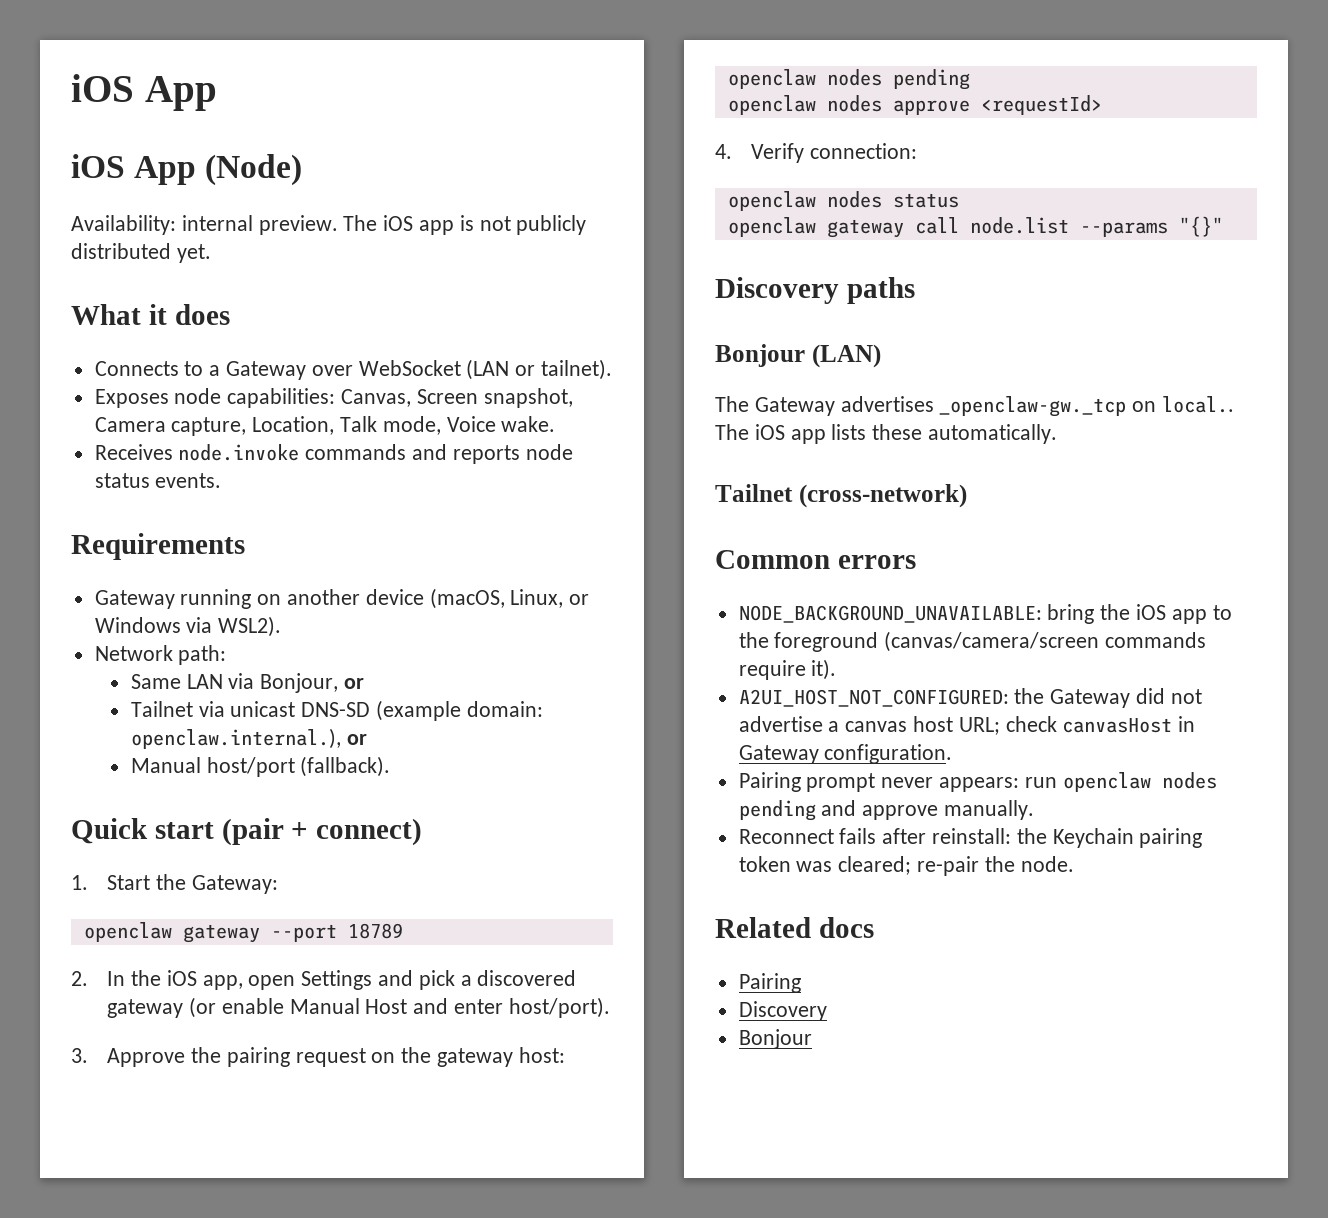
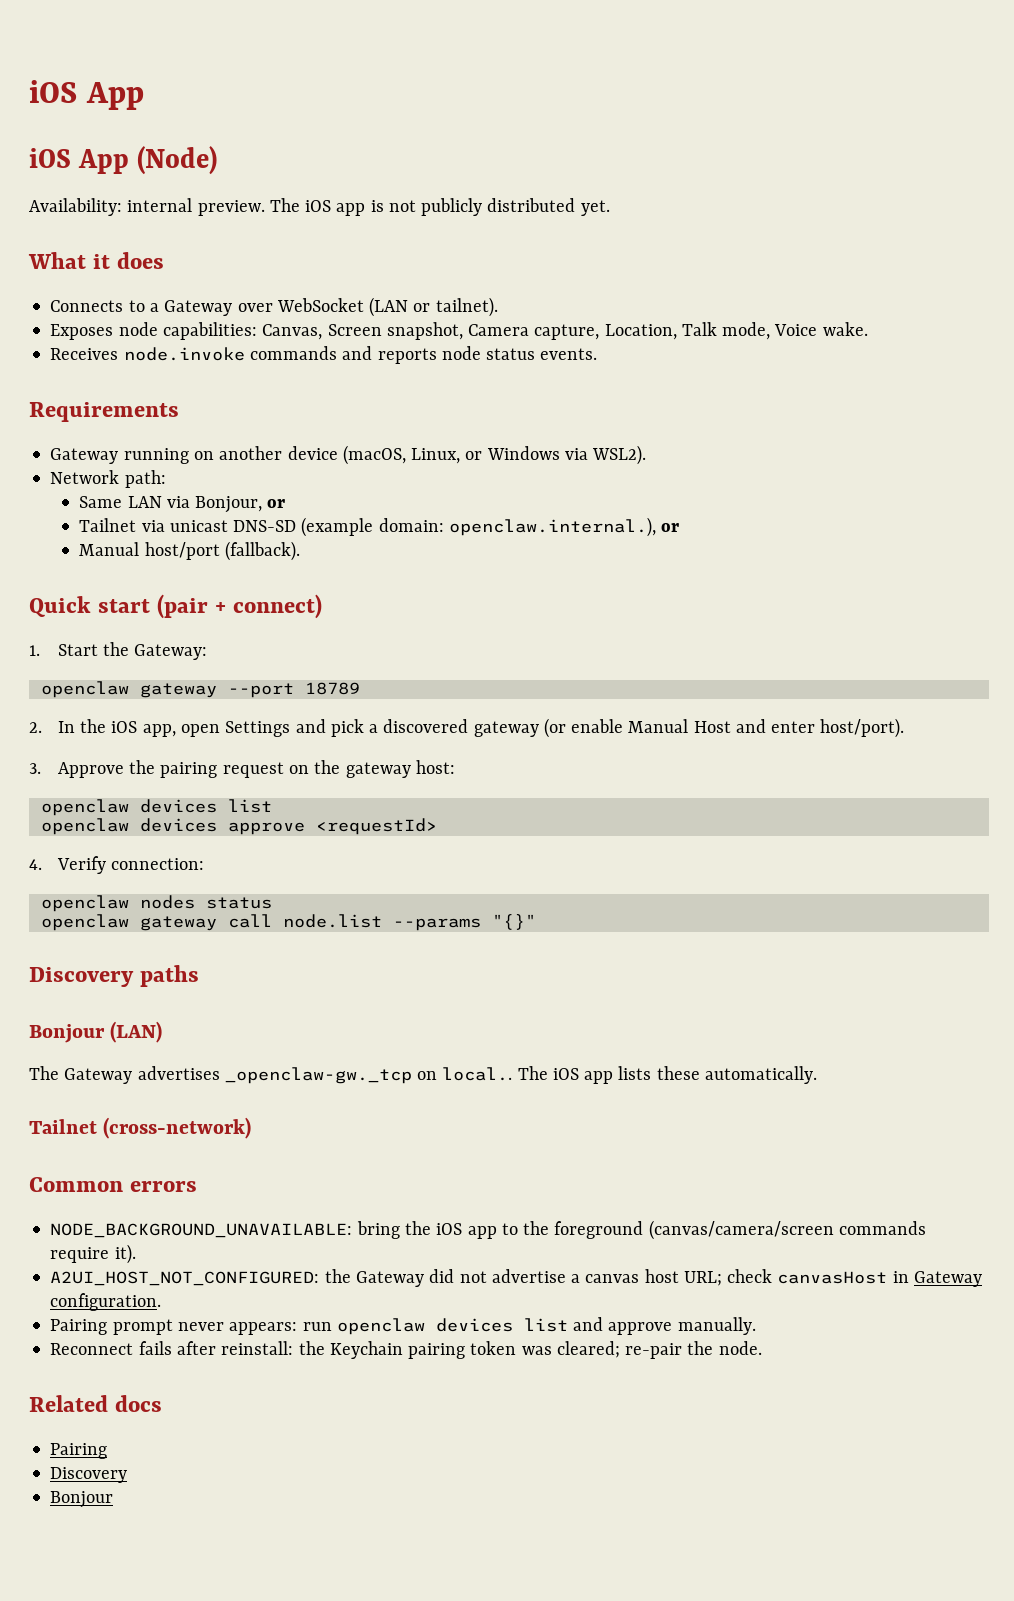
  3. Approve the pairing request on the gateway host:
- openclaw nodes pending
- openclaw nodes approve <requestId>
+ openclaw devices list
+ openclaw devices approve <requestId>
- Pairing prompt never appears: run openclaw nodes pending and approve manually.
+ Pairing prompt never appears: run openclaw devices list and approve manually.

